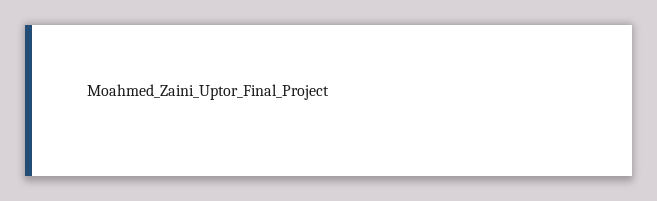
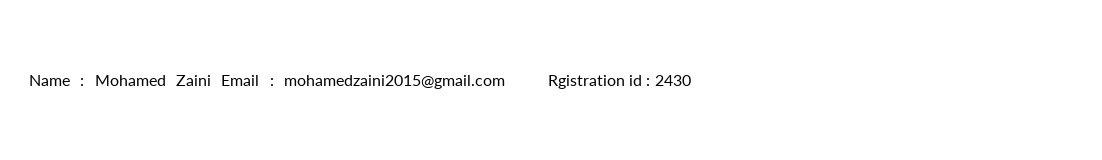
- Moahmed_Zaini_Uptor_Final_Project
+ Name : Mohamed Zaini Email : mohamedzaini2015@gmail.com Rgistration id : 2430

